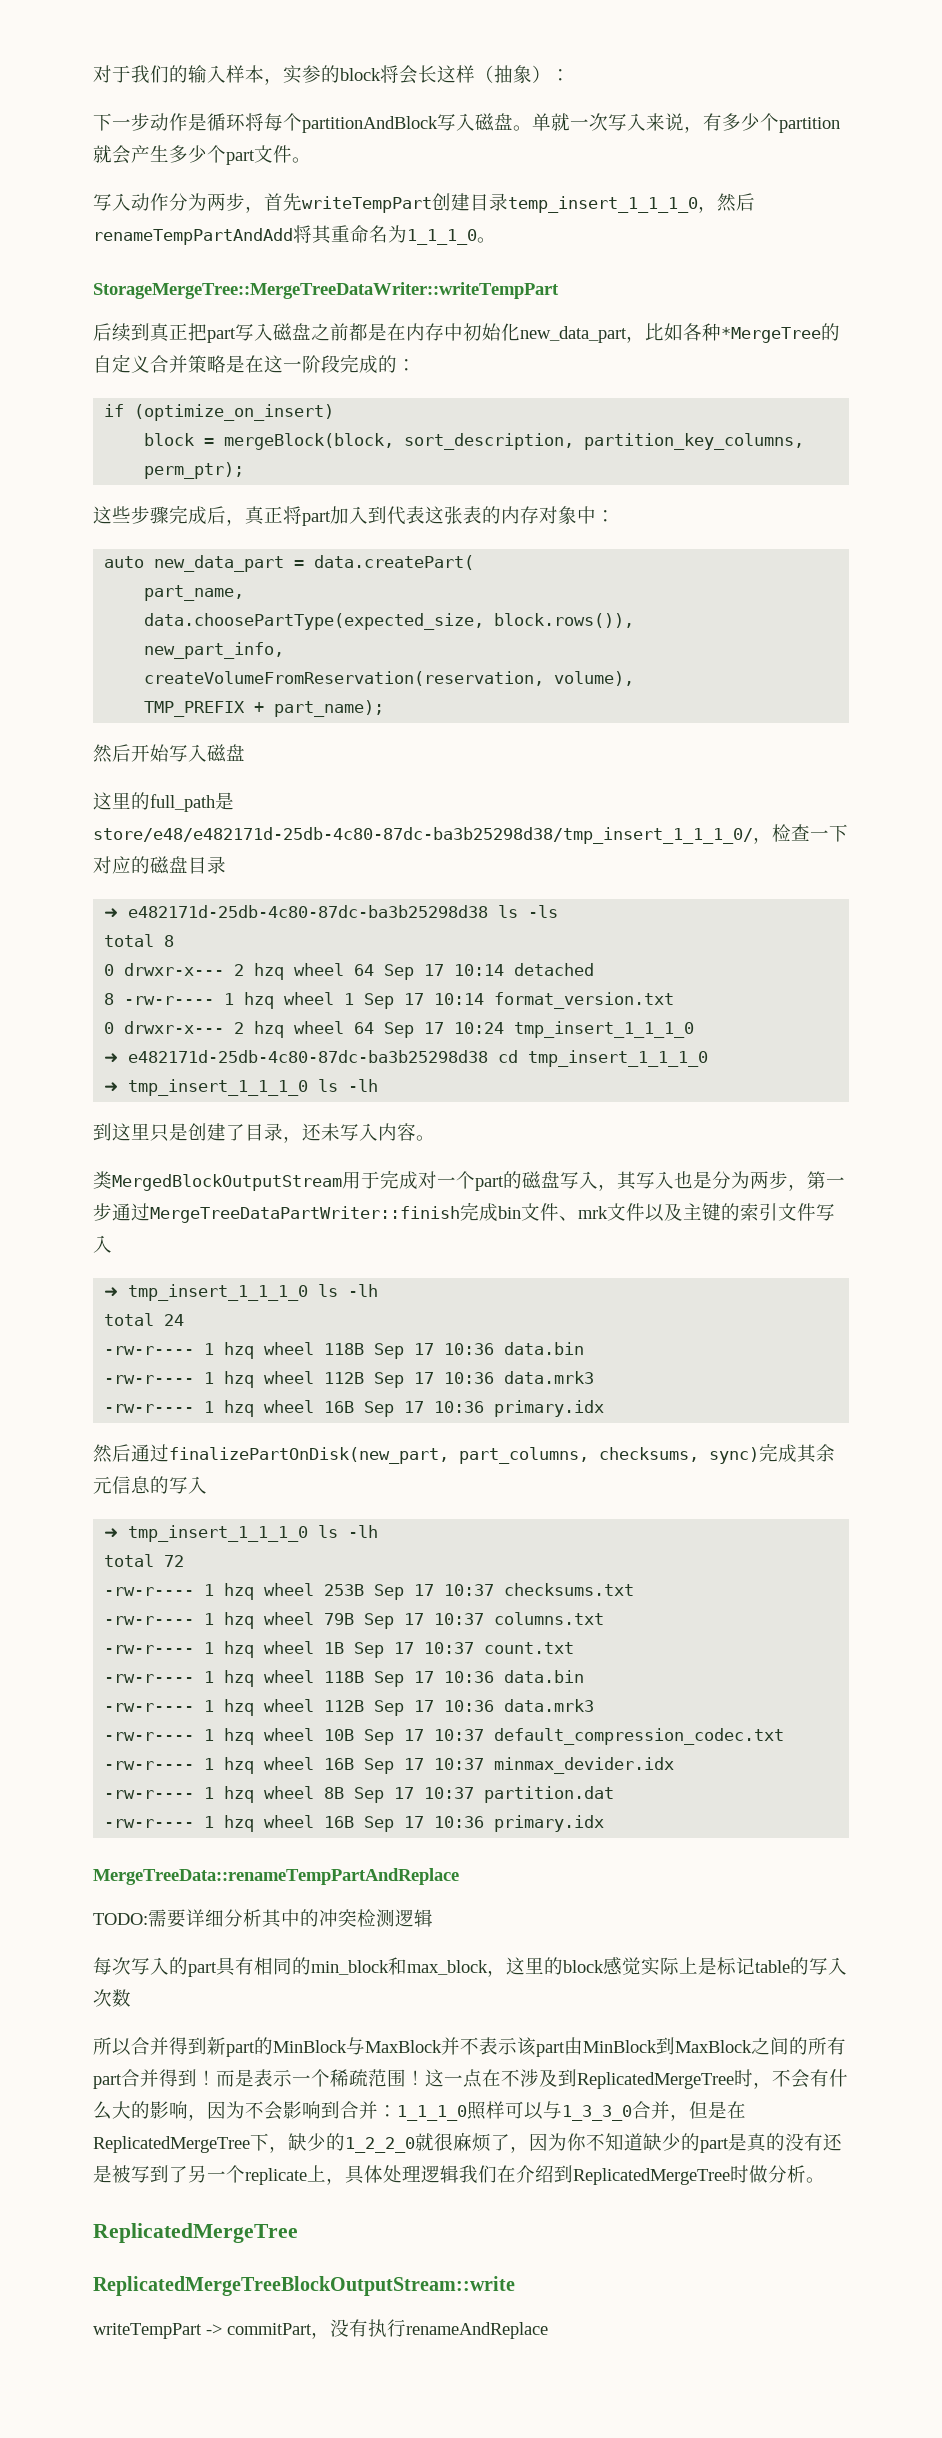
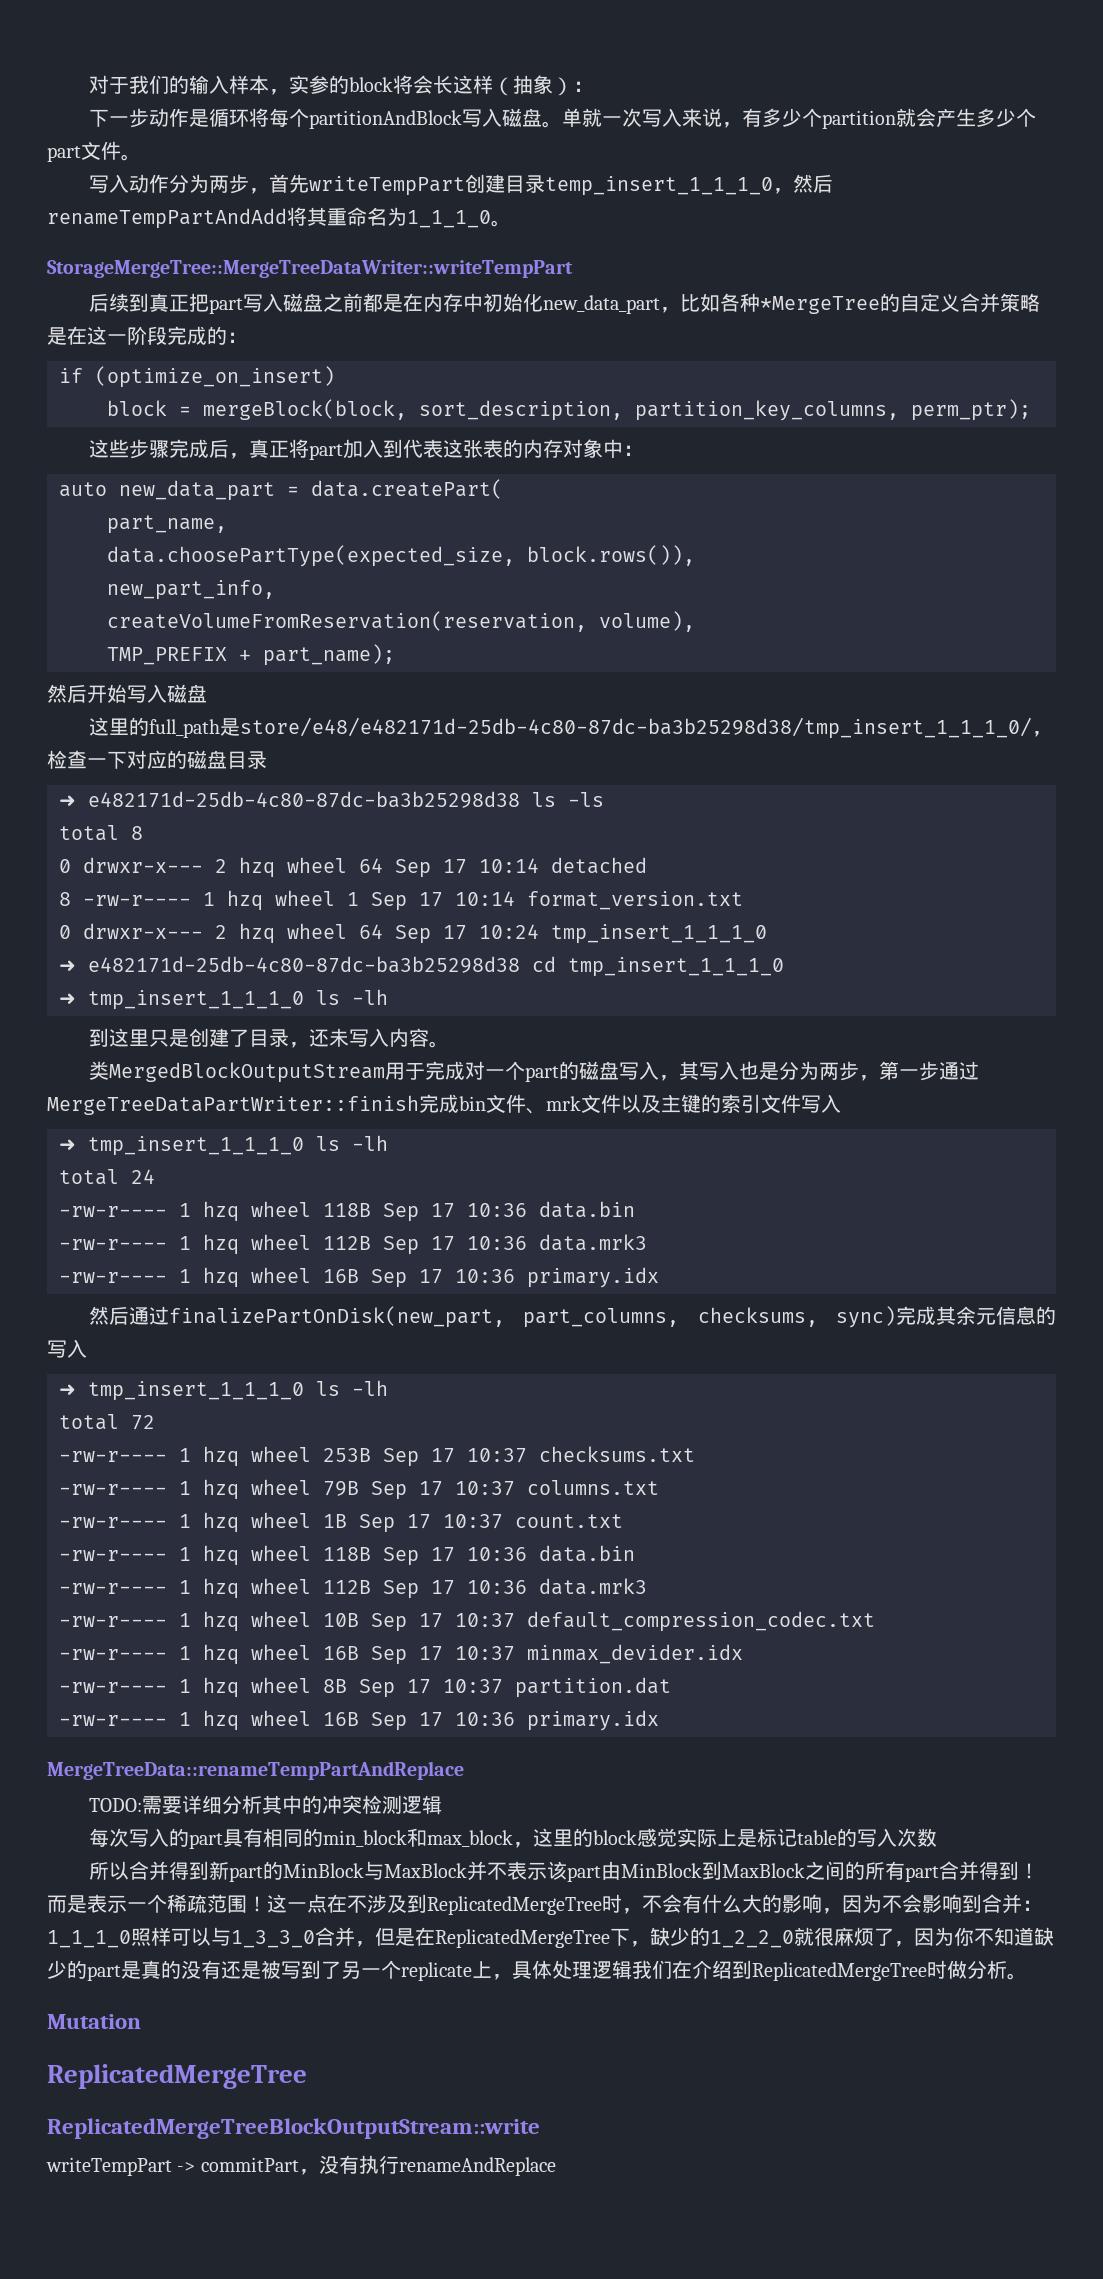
+ Mutation

